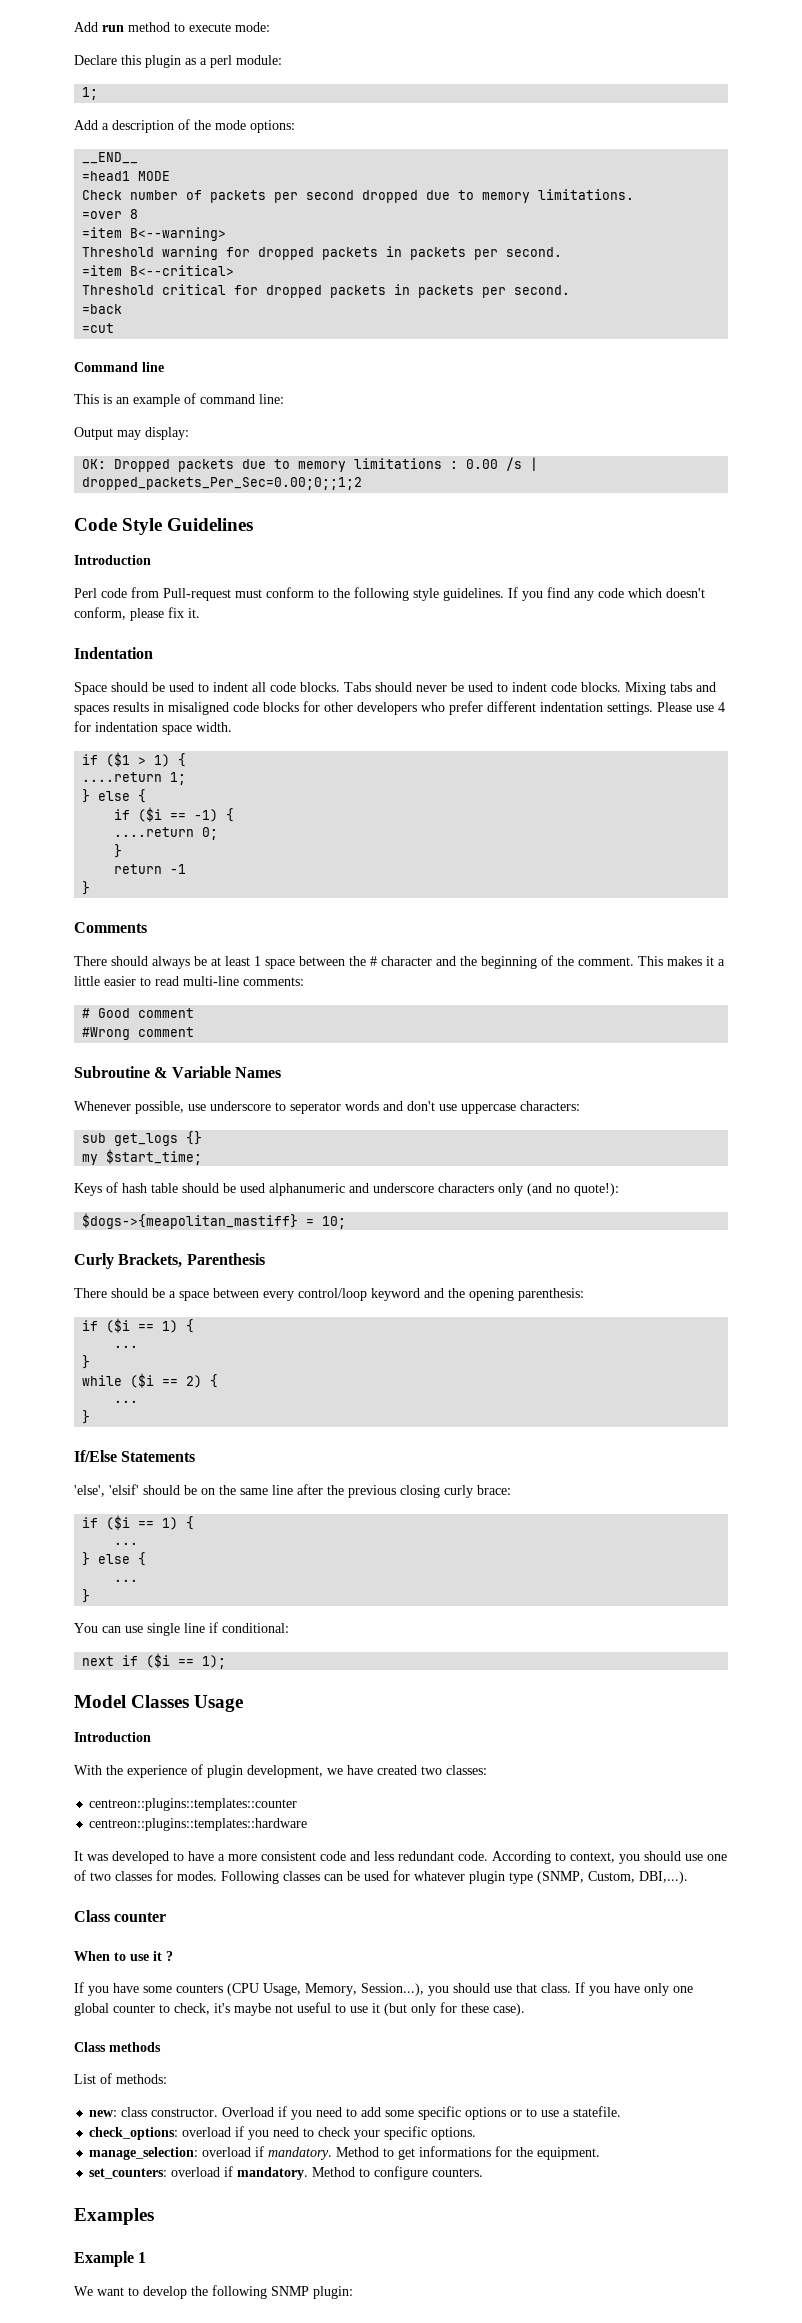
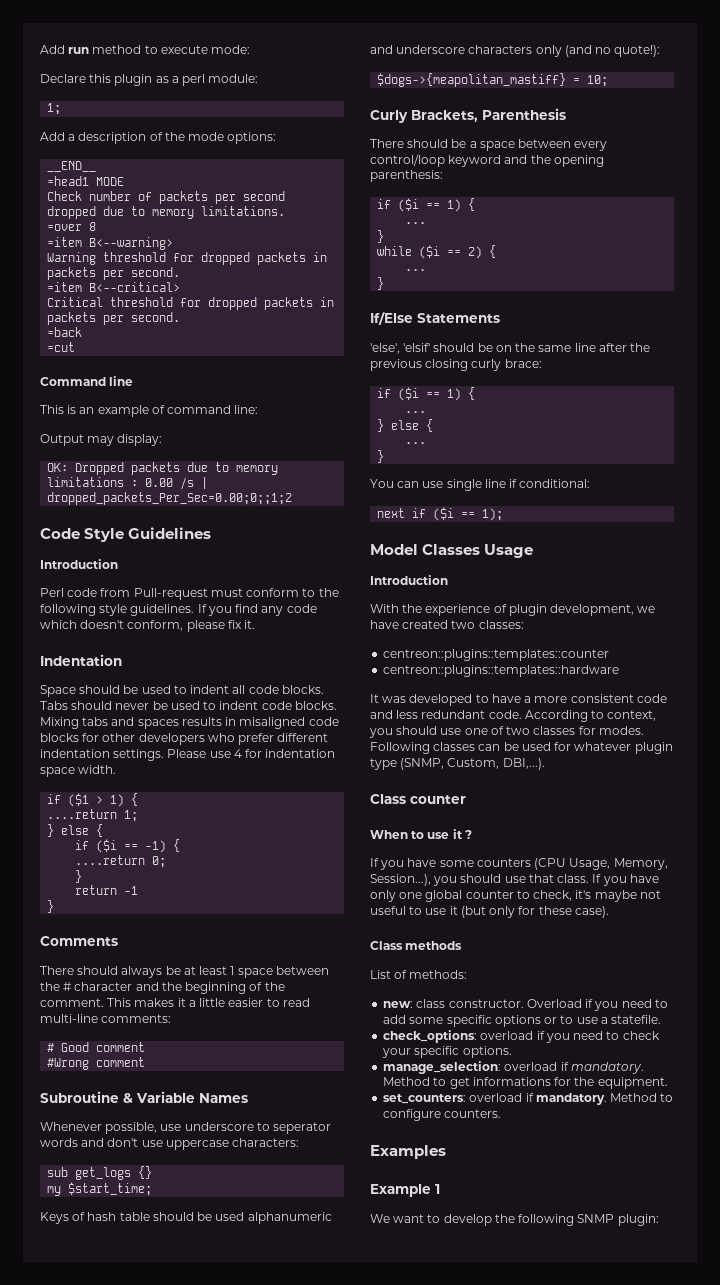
- Threshold warning for dropped packets in packets per second.
+ Warning threshold for dropped packets in packets per second.
- Threshold critical for dropped packets in packets per second.
+ Critical threshold for dropped packets in packets per second.

